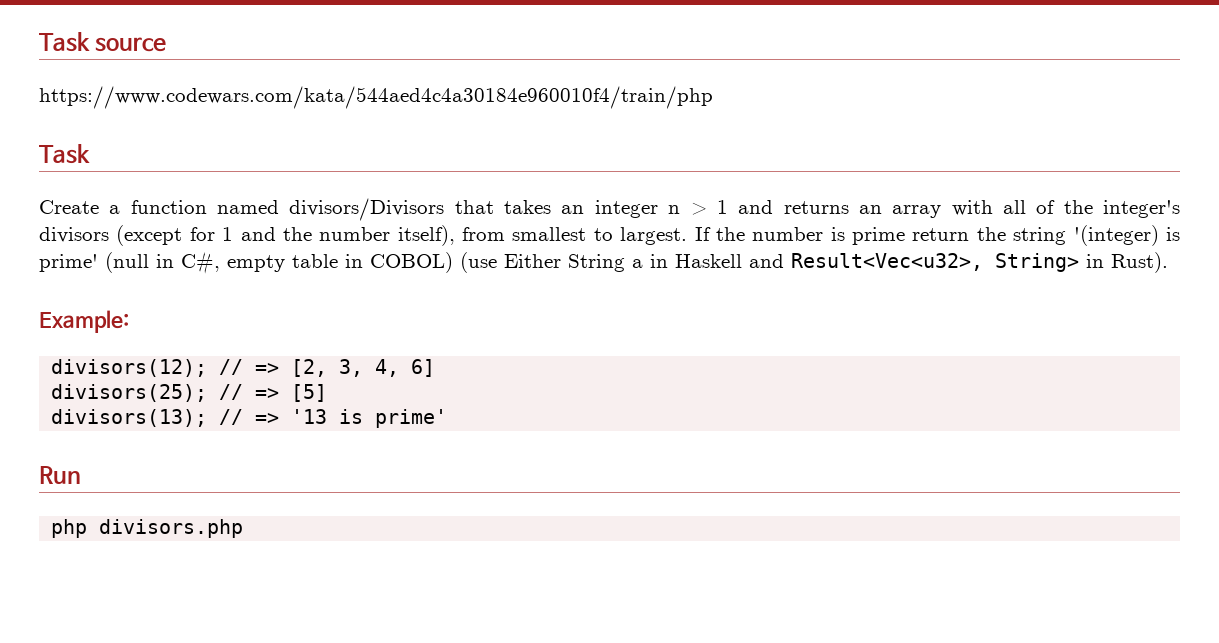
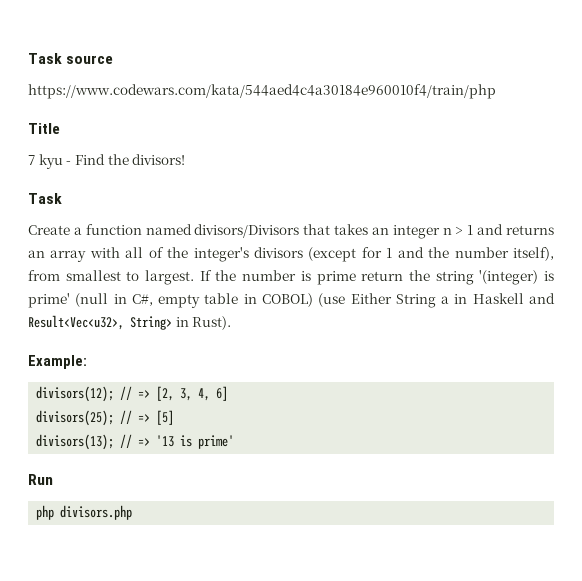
+ Title
+ 7 kyu - Find the divisors!

